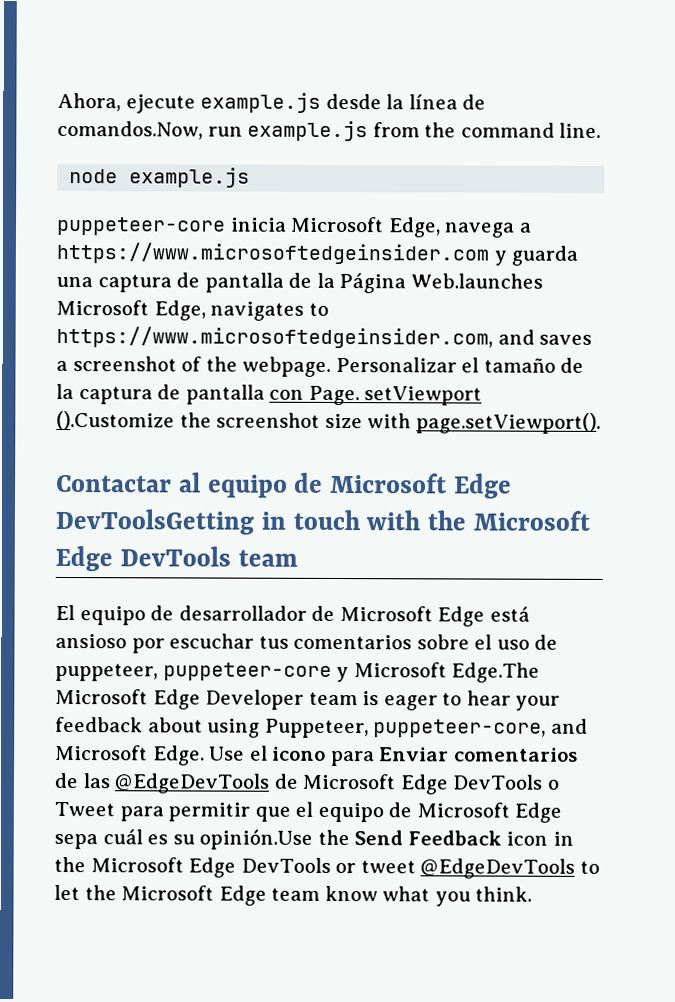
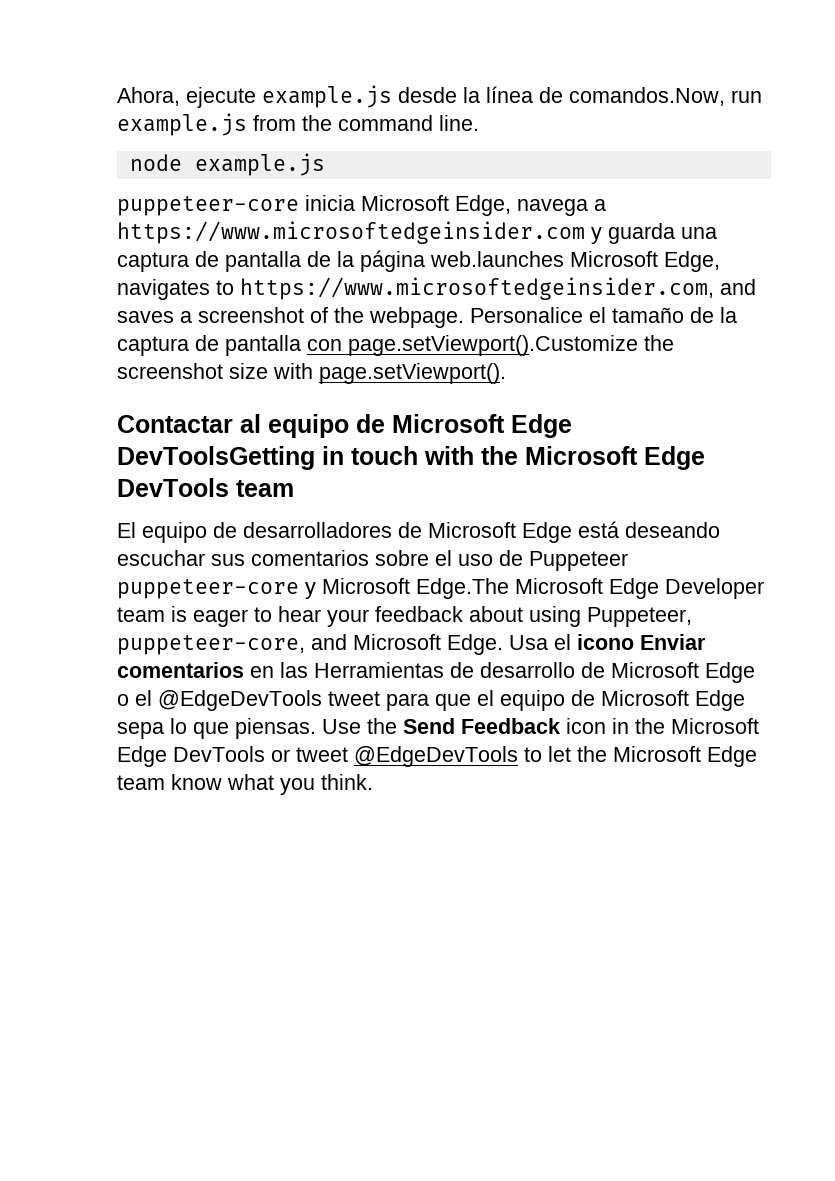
- puppeteer-core inicia Microsoft Edge, navega a https://www.microsoftedgeinsider.com y guarda una captura de pantalla de la Página Web.launches Microsoft Edge, navigates to https://www.microsoftedgeinsider.com, and saves a screenshot of the webpage.
+ puppeteer-core inicia Microsoft Edge, navega a https://www.microsoftedgeinsider.com y guarda una captura de pantalla de la página web.launches Microsoft Edge, navigates to https://www.microsoftedgeinsider.com, and saves a screenshot of the webpage.
- Personalizar el tamaño de la captura de pantalla con Page. setViewport ().Customize the screenshot size with page.setViewport().
+ Personalice el tamaño de la captura de pantalla con page.setViewport().Customize the screenshot size with page.setViewport().
- El equipo de desarrollador de Microsoft Edge está ansioso por escuchar tus comentarios sobre el uso de puppeteer, puppeteer-core y Microsoft Edge.The Microsoft Edge Developer team is eager to hear your feedback about using Puppeteer, puppeteer-core, and Microsoft Edge.
+ El equipo de desarrolladores de Microsoft Edge está deseando escuchar sus comentarios sobre el uso de Puppeteer puppeteer-core y Microsoft Edge.The Microsoft Edge Developer team is eager to hear your feedback about using Puppeteer, puppeteer-core, and Microsoft Edge.
- Use el icono para Enviar comentarios de las @EdgeDevTools de Microsoft Edge DevTools o Tweet para permitir que el equipo de Microsoft Edge sepa cuál es su opinión.Use the Send Feedback icon in the Microsoft Edge DevTools or tweet @EdgeDevTools to let the Microsoft Edge team know what you think.
+ Usa el icono Enviar comentarios en las Herramientas de desarrollo de Microsoft Edge o el @EdgeDevTools tweet para que el equipo de Microsoft Edge sepa lo que piensas. Use the Send Feedback icon in the Microsoft Edge DevTools or tweet @EdgeDevTools to let the Microsoft Edge team know what you think.

